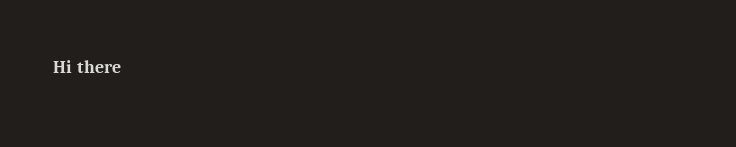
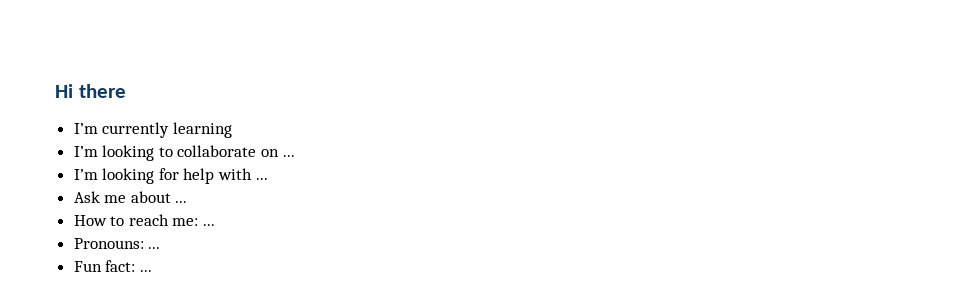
+ I’m currently learning
+ I’m looking to collaborate on ...
+ I’m looking for help with ...
+ Ask me about ...
+ How to reach me: ...
+ Pronouns: ...
+ Fun fact: ...

